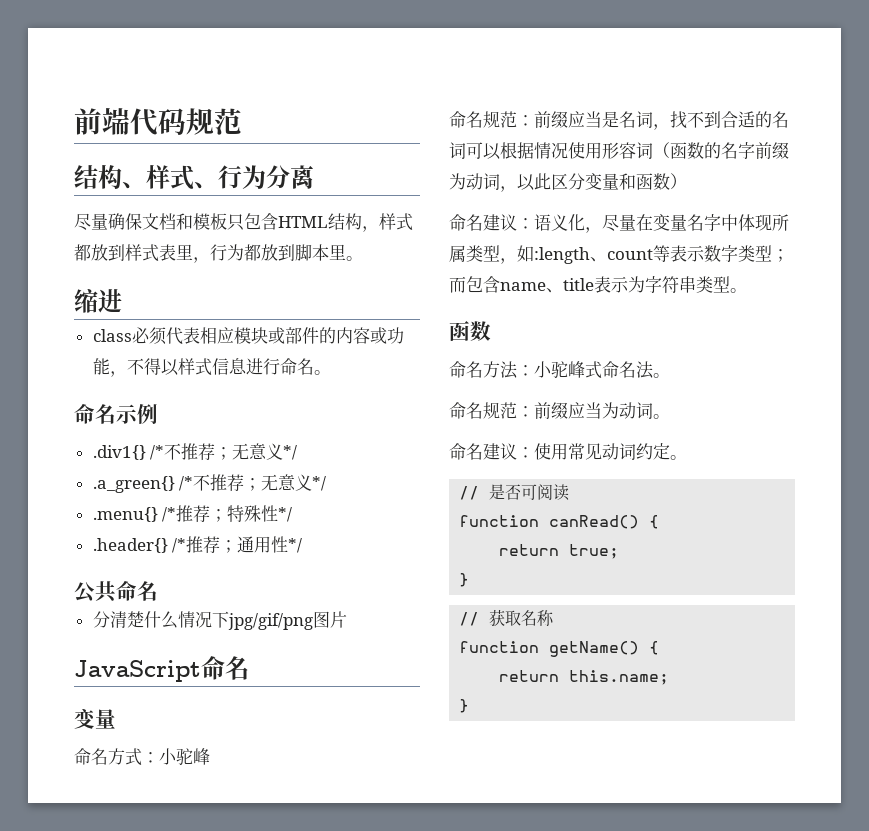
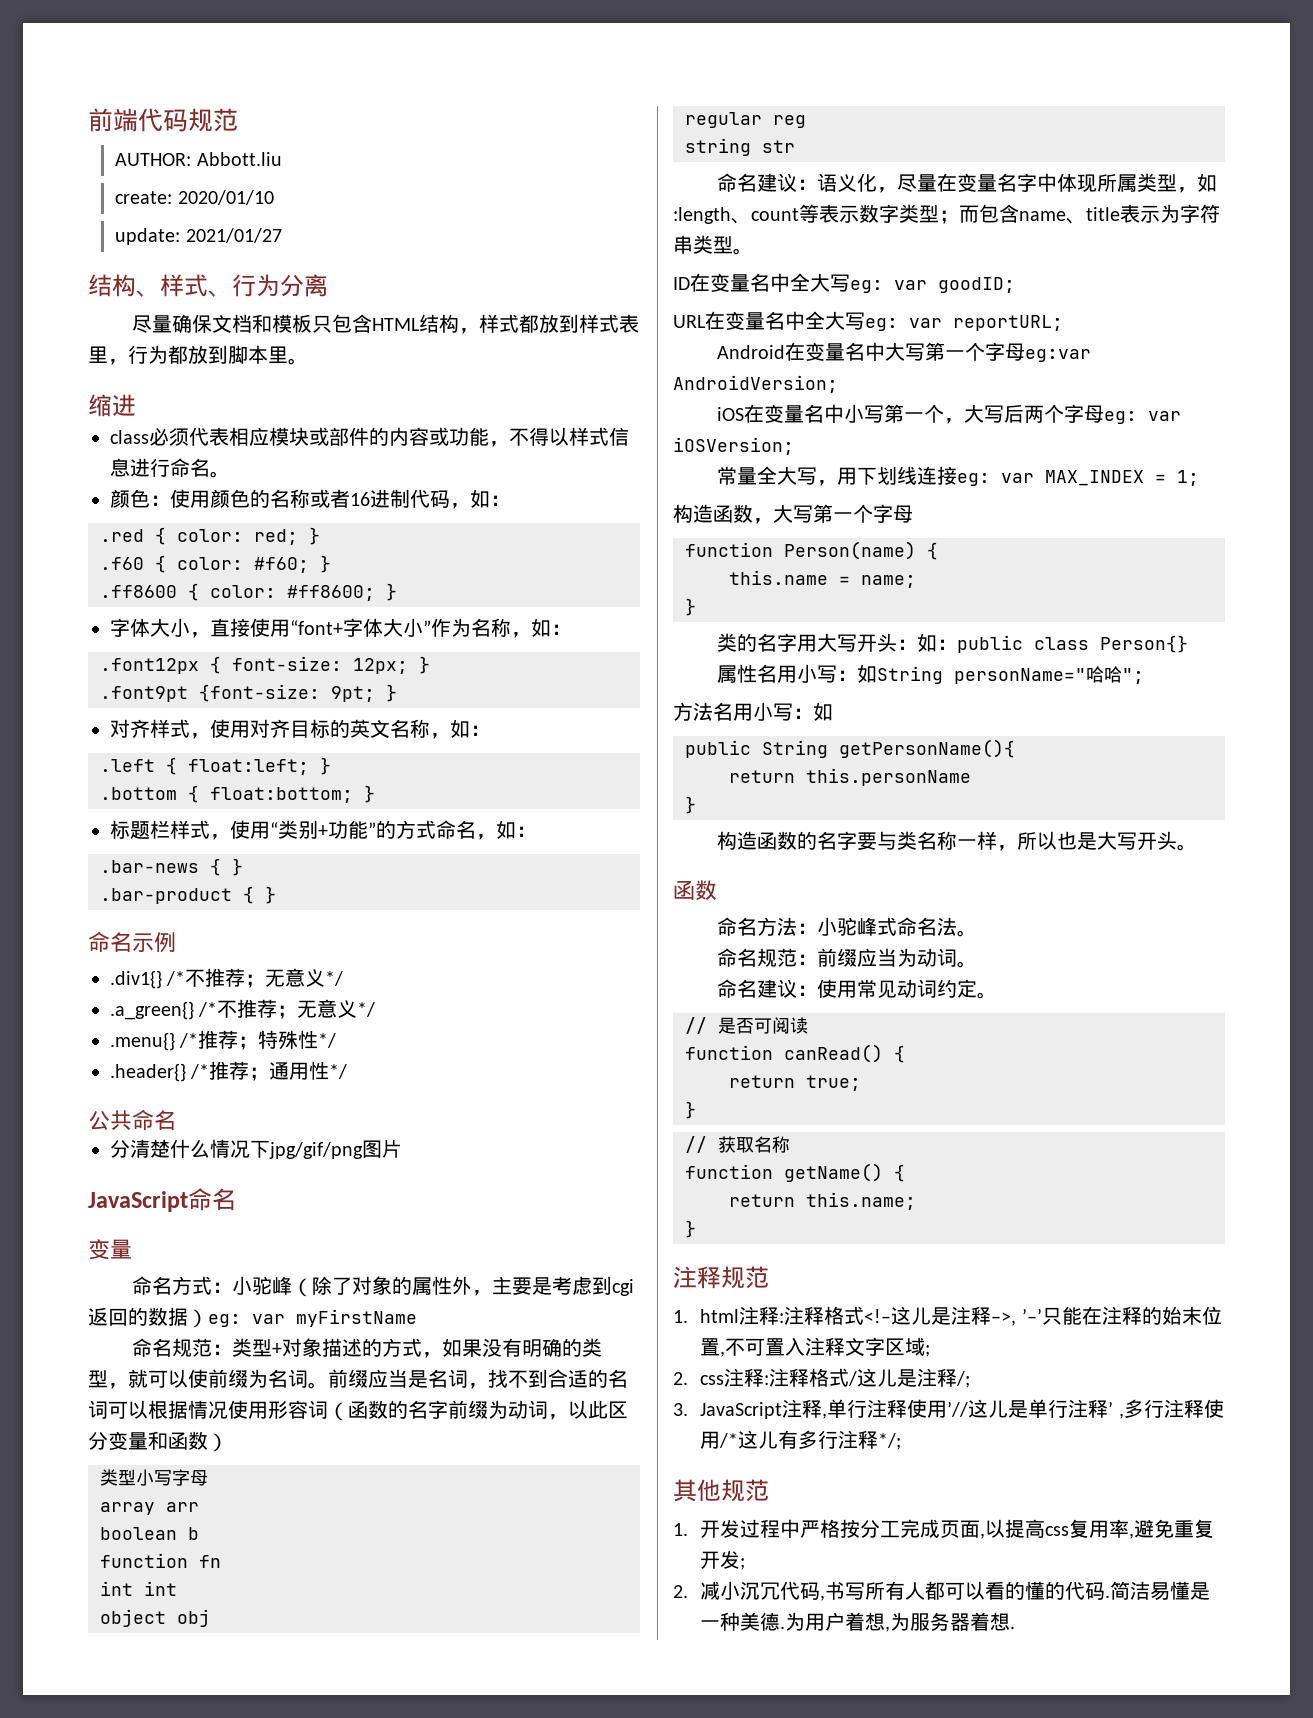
+ AUTHOR: Abbott.liu
+ create: 2020/01/10
+ update: 2021/01/27
+ 颜色：使用颜色的名称或者16进制代码，如：
+ .red { color: red; }
+ .f60 { color: #f60; }
+ .ff8600 { color: #ff8600; }
+ 字体大小，直接使用“font+字体大小”作为名称，如：
+ .font12px { font-size: 12px; }
+ .font9pt {font-size: 9pt; }
+ 对齐样式，使用对齐目标的英文名称，如：
+ .left { float:left; }
+ .bottom { float:bottom; }
+ 标题栏样式，使用“类别+功能”的方式命名，如：
+ .bar-news { }
+ .bar-product { }
- 命名方式：小驼峰
- 命名规范：前缀应当是名词，找不到合适的名词可以根据情况使用形容词（函数的名字前缀为动词，以此区分变量和函数）
+ 命名方式：小驼峰（除了对象的属性外，主要是考虑到cgi返回的数据）eg: var myFirstName
+ 命名规范：类型+对象描述的方式，如果没有明确的类型，就可以使前缀为名词。前缀应当是名词，找不到合适的名词可以根据情况使用形容词（函数的名字前缀为动词，以此区分变量和函数）
+ 类型小写字母
+ array arr
+ boolean b
+ function fn
+ int int
+ object obj
+ regular reg
+ string str
+ ID在变量名中全大写eg: var goodID;
+ URL在变量名中全大写eg: var reportURL;
+ Android在变量名中大写第一个字母eg:var AndroidVersion;
+ iOS在变量名中小写第一个，大写后两个字母eg: var iOSVersion;
+ 常量全大写，用下划线连接eg: var MAX_INDEX = 1;
+ 构造函数，大写第一个字母
+ function Person(name) {
+ this.name = name;
+ }
+ 类的名字用大写开头：如：public class Person{}
+ 属性名用小写：如String personName="哈哈";
+ 方法名用小写：如
+ public String getPersonName(){
+ return this.personName
+ }
+ 构造函数的名字要与类名称一样，所以也是大写开头。
+ 注释规范
+ 1. html注释:注释格式<!–这儿是注释–>, ’–’只能在注释的始末位置,不可置入注释文字区域;
+ 2. css注释:注释格式/这儿是注释/;
+ 3. JavaScript注释,单行注释使用’//这儿是单行注释’ ,多行注释使用/*这儿有多行注释*/;
+ 其他规范
+ 1.开发过程中严格按分工完成页面,以提高css复用率,避免重复开发;
+ 2.减小沉冗代码,书写所有人都可以看的懂的代码.简洁易懂是一种美德.为用户着想,为服务器着想.

